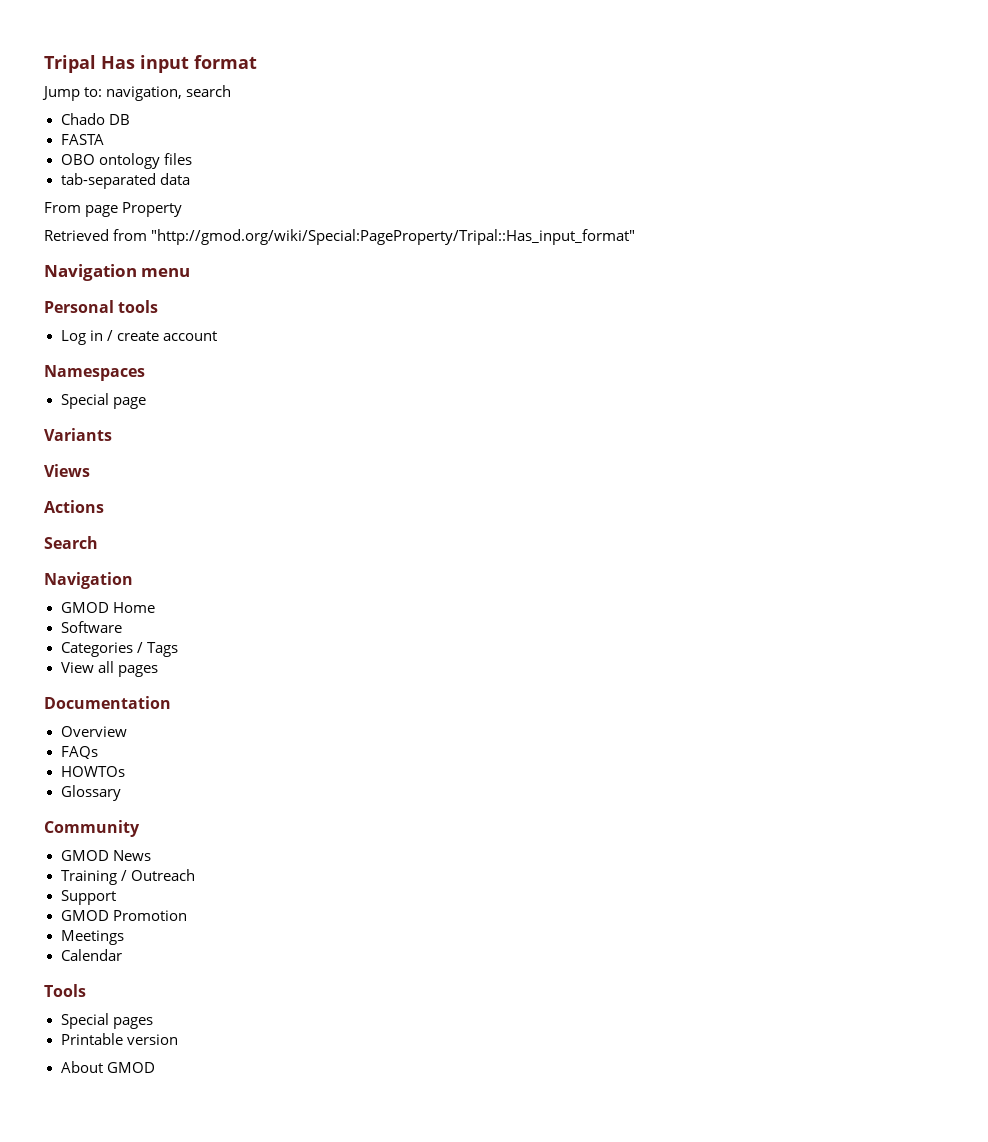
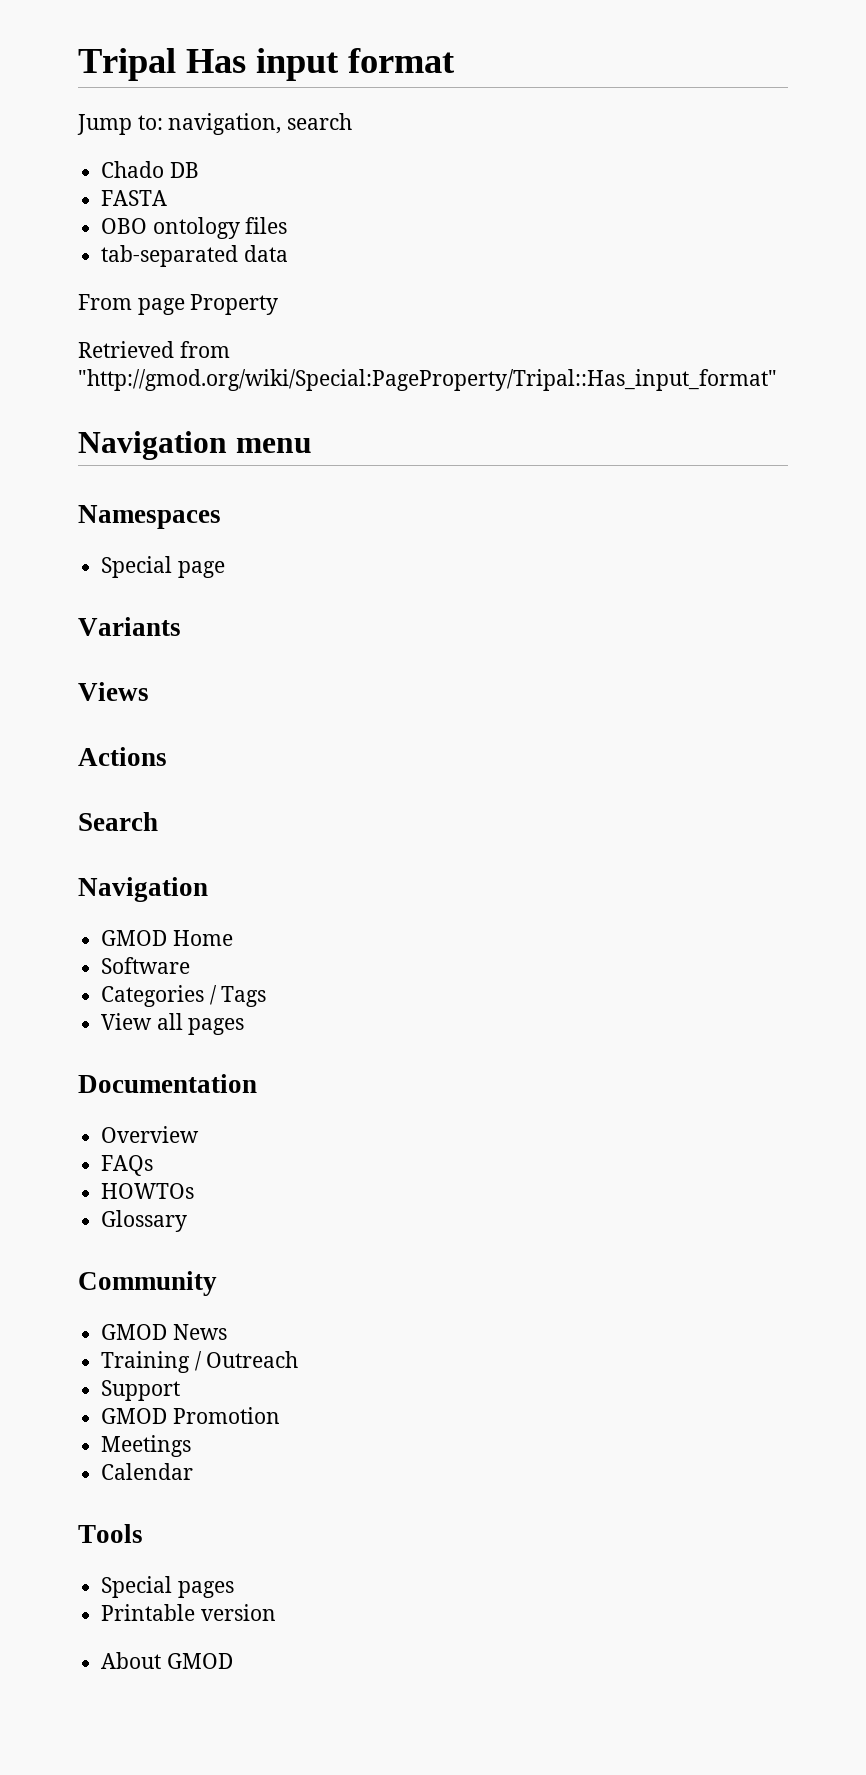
- Personal tools
- Log in / create account

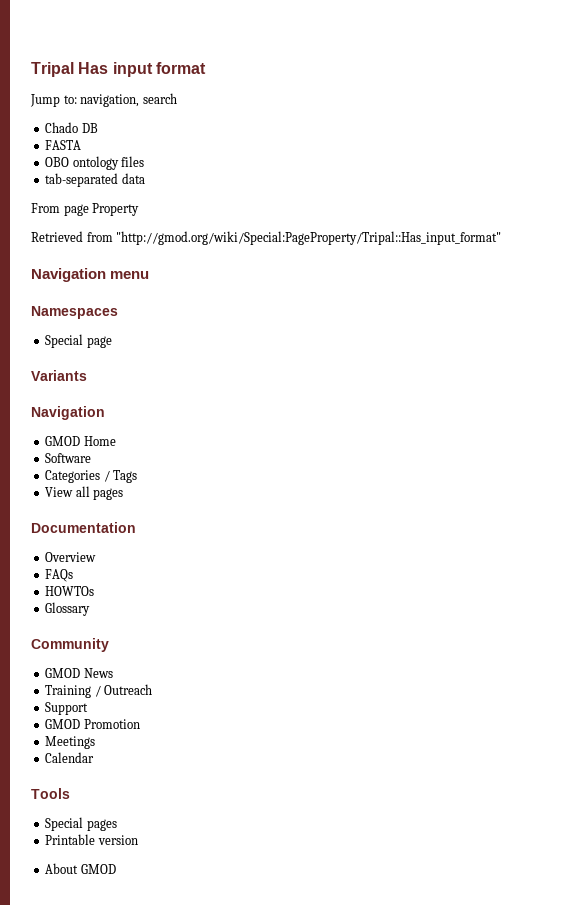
- Views
- Actions
- Search

